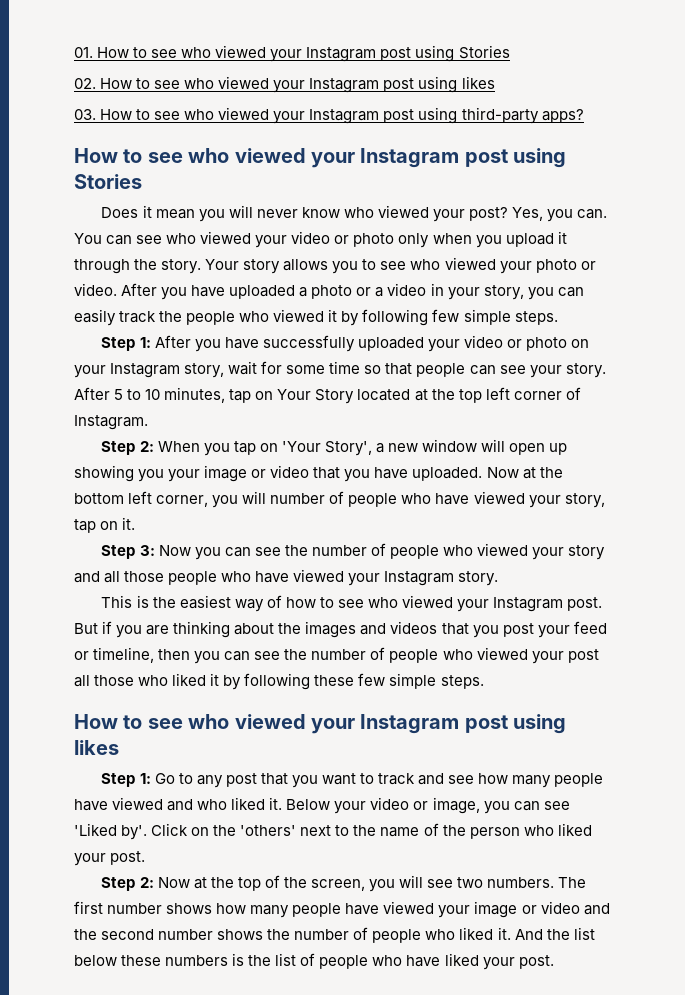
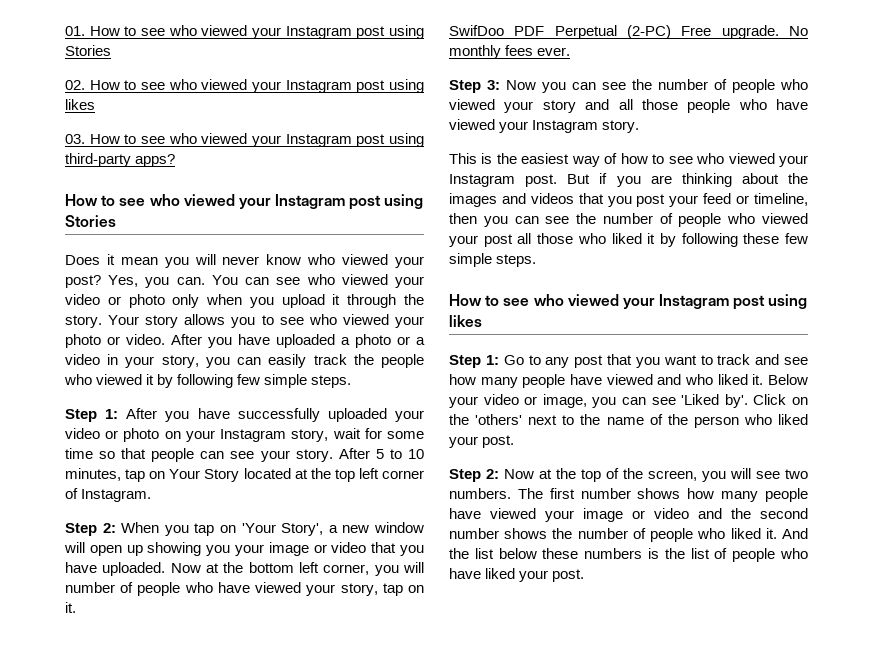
+ SwifDoo PDF Perpetual (2-PC) Free upgrade. No monthly fees ever.

